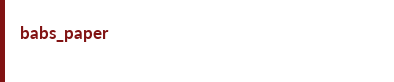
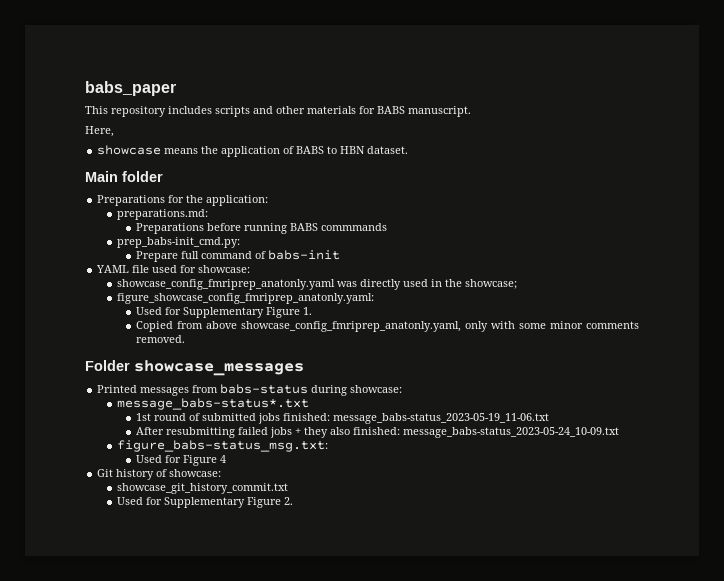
+ This repository includes scripts and other materials for BABS manuscript.
+ Here,
+ showcase means the application of BABS to HBN dataset.
+ Main folder
+ Preparations for the application:
+ preparations.md:
+ Preparations before running BABS commmands
+ prep_babs-init_cmd.py:
+ Prepare full command of babs-init
+ YAML file used for showcase:
+ showcase_config_fmriprep_anatonly.yaml was directly used in the showcase;
+ figure_showcase_config_fmriprep_anatonly.yaml:
+ Used for Supplementary Figure 1.
+ Copied from above showcase_config_fmriprep_anatonly.yaml, only with some minor comments removed.
+ Folder showcase_messages
+ Printed messages from babs-status during showcase:
+ message_babs-status*.txt
+ 1st round of submitted jobs finished: message_babs-status_2023-05-19_11-06.txt
+ After resubmitting failed jobs + they also finished: message_babs-status_2023-05-24_10-09.txt
+ figure_babs-status_msg.txt:
+ Used for Figure 4
+ Git history of showcase:
+ showcase_git_history_commit.txt
+ Used for Supplementary Figure 2.

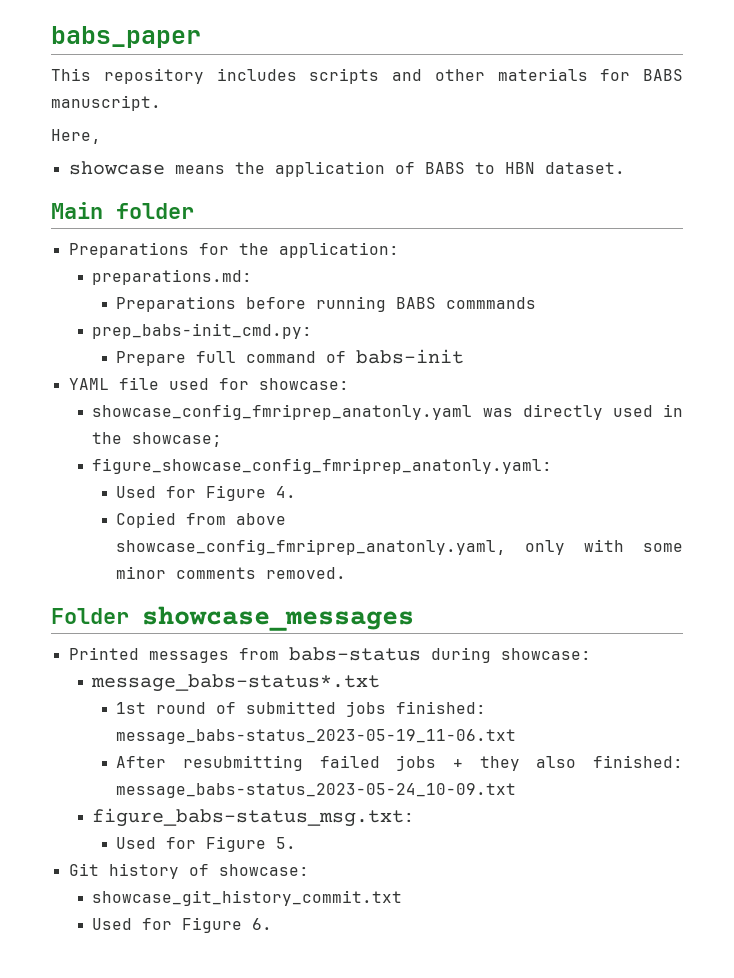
- Used for Supplementary Figure 1.
+ Used for Figure 4.
- Used for Figure 4
+ Used for Figure 5.
- Used for Supplementary Figure 2.
+ Used for Figure 6.

